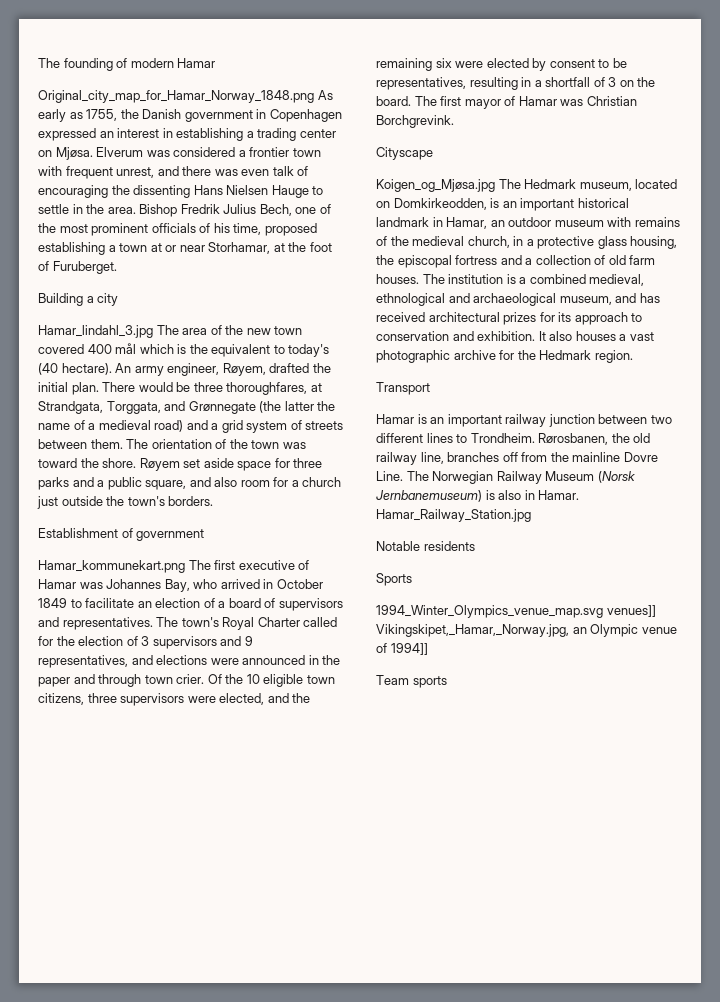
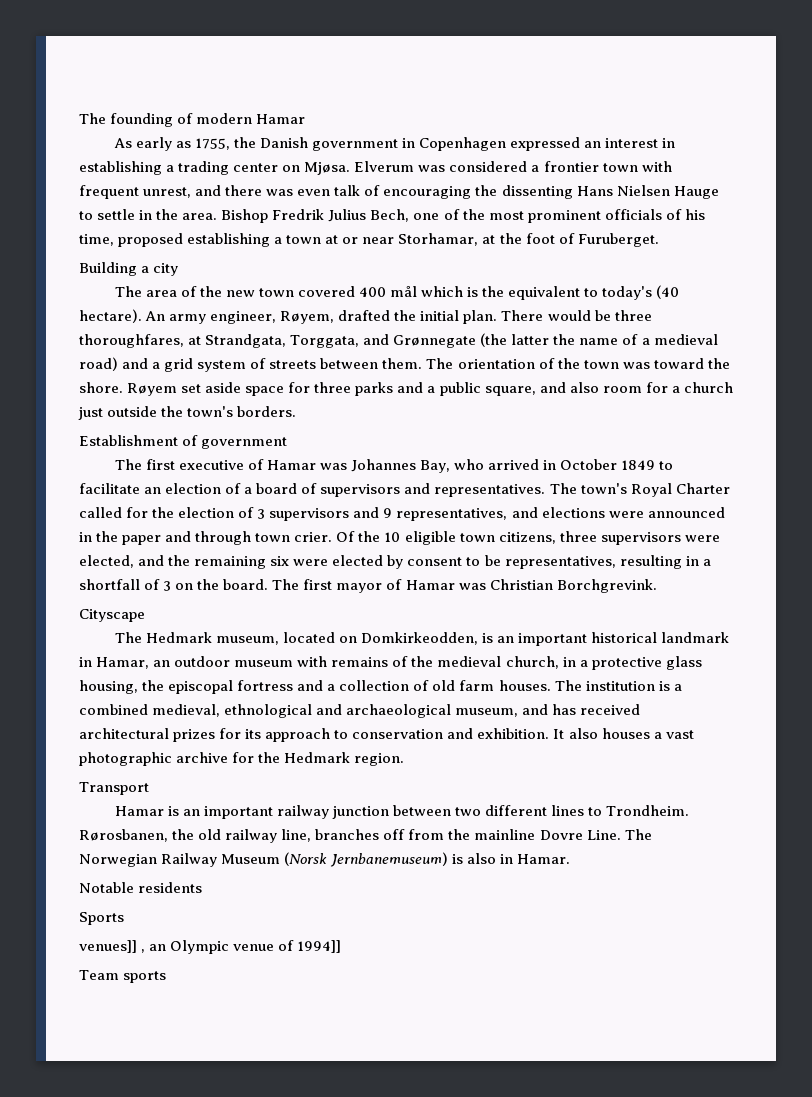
- Original_city_map_for_Hamar_Norway_1848.png As early as 1755, the Danish government in Copenhagen expressed an interest in establishing a trading center on Mjøsa.
+ As early as 1755, the Danish government in Copenhagen expressed an interest in establishing a trading center on Mjøsa.
- Hamar_lindahl_3.jpg The area of the new town covered 400 mål which is the equivalent to today's (40 hectare).
+ The area of the new town covered 400 mål which is the equivalent to today's (40 hectare).
- Hamar_kommunekart.png The first executive of Hamar was Johannes Bay, who arrived in October 1849 to facilitate an election of a board of supervisors and representatives.
+ The first executive of Hamar was Johannes Bay, who arrived in October 1849 to facilitate an election of a board of supervisors and representatives.
- Koigen_og_Mjøsa.jpg The Hedmark museum, located on Domkirkeodden, is an important historical landmark in Hamar, an outdoor museum with remains of the medieval church, in a protective glass housing, the episcopal fortress and a collection of old farm houses.
+ The Hedmark museum, located on Domkirkeodden, is an important historical landmark in Hamar, an outdoor museum with remains of the medieval church, in a protective glass housing, the episcopal fortress and a collection of old farm houses.
- Hamar_Railway_Station.jpg
- 1994_Winter_Olympics_venue_map.svg venues]] Vikingskipet,_Hamar,_Norway.jpg, an Olympic venue of 1994]]
+ venues]] , an Olympic venue of 1994]]

